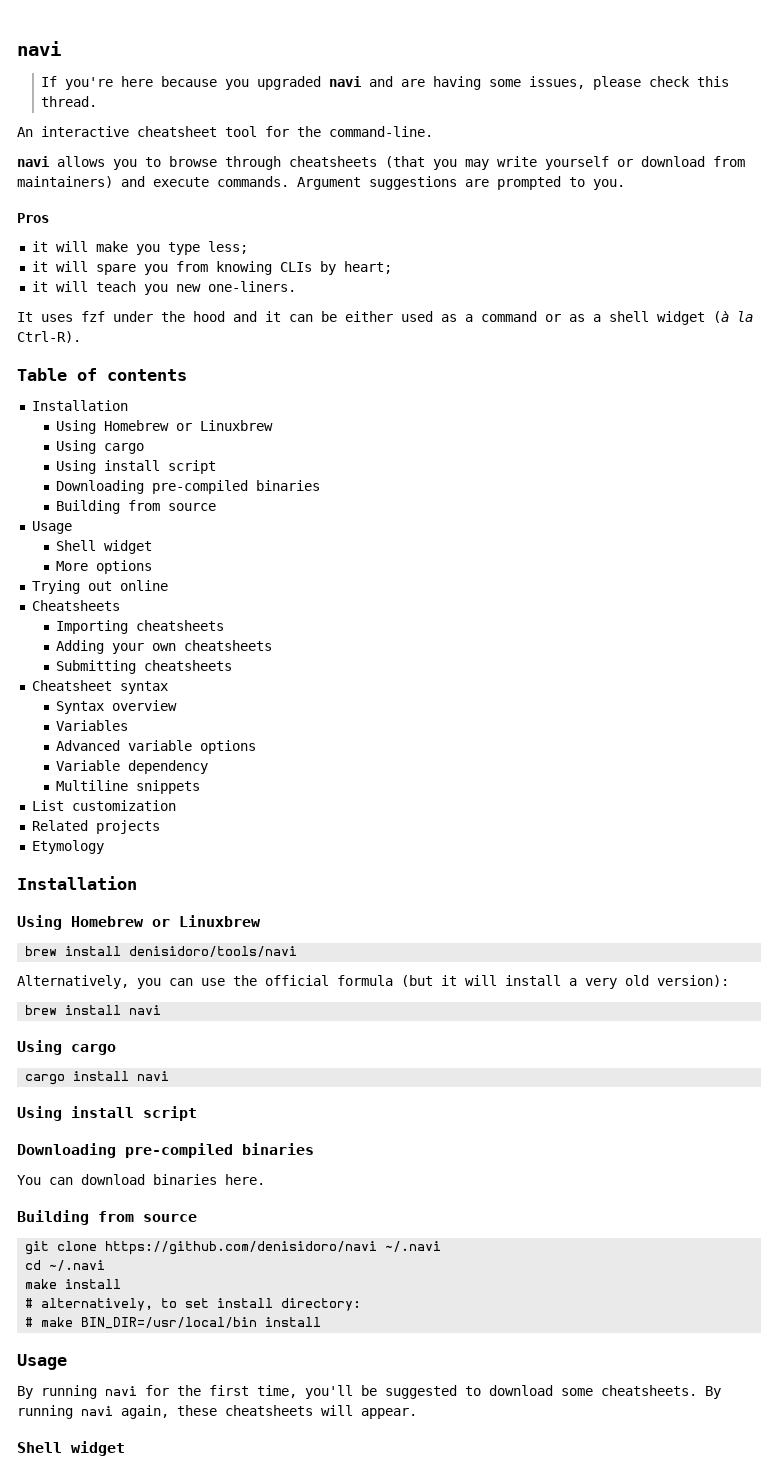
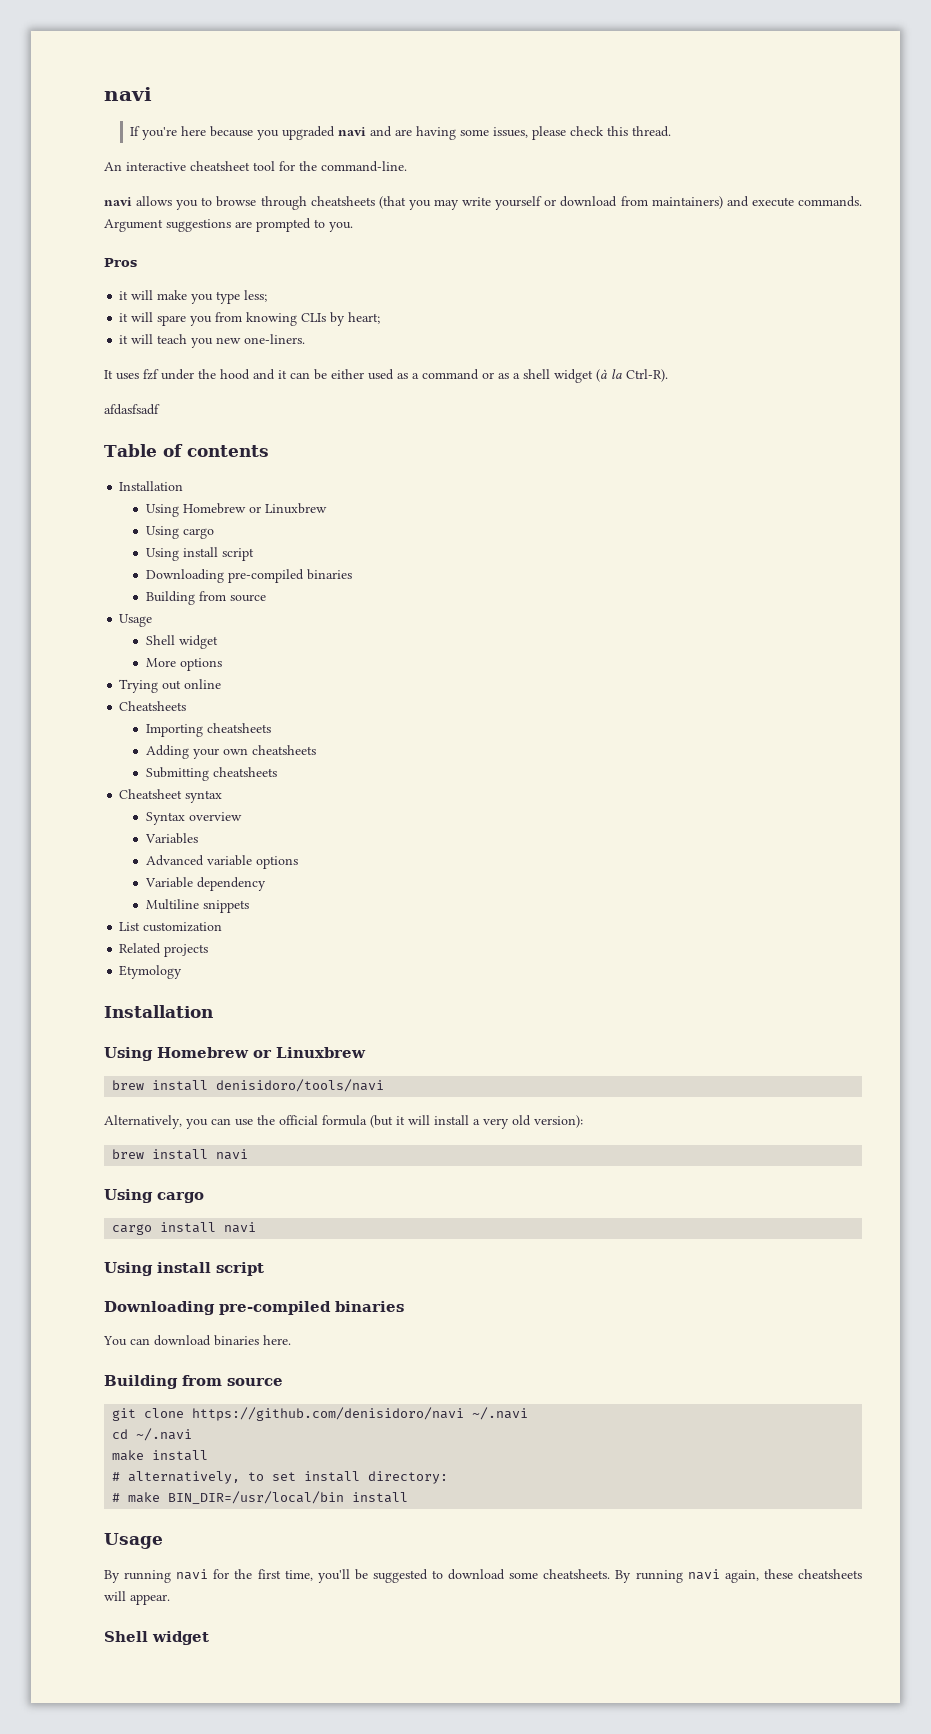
+ afdasfsadf

